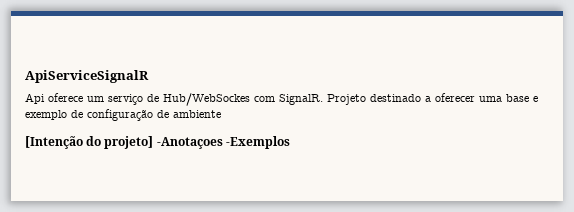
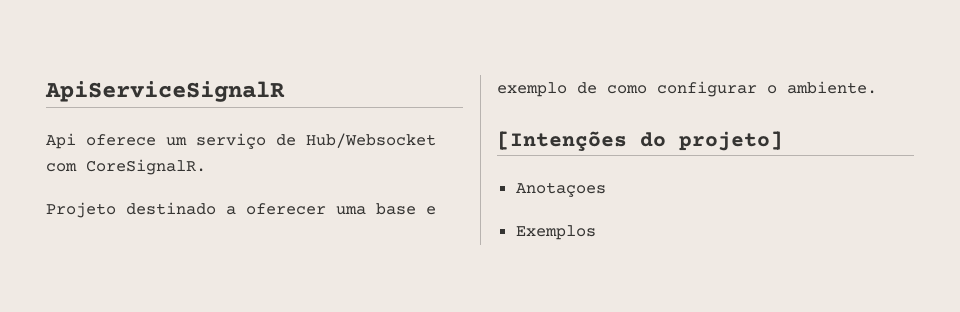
- Api oferece um serviço de Hub/WebSockes com SignalR. Projeto destinado a oferecer uma base e exemplo de configuração de ambiente
- [Intenção do projeto] -Anotaçoes -Exemplos
+ Api oferece um serviço de Hub/Websocket com CoreSignalR.
+ Projeto destinado a oferecer uma base e exemplo de como configurar o ambiente.
+ [Intenções do projeto]
+ Anotaçoes
+ Exemplos

